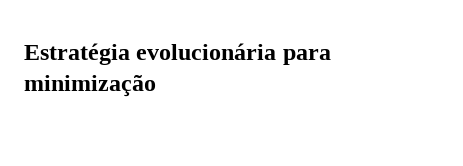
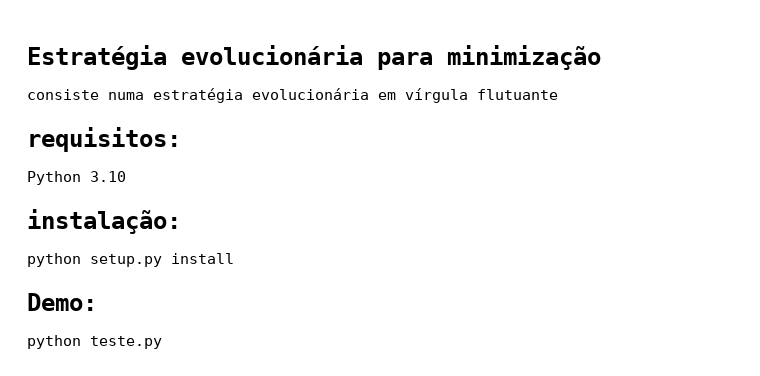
+ consiste numa estratégia evolucionária em vírgula flutuante
+ requisitos:
+ Python 3.10
+ instalação:
+ python setup.py install
+ Demo:
+ python teste.py

